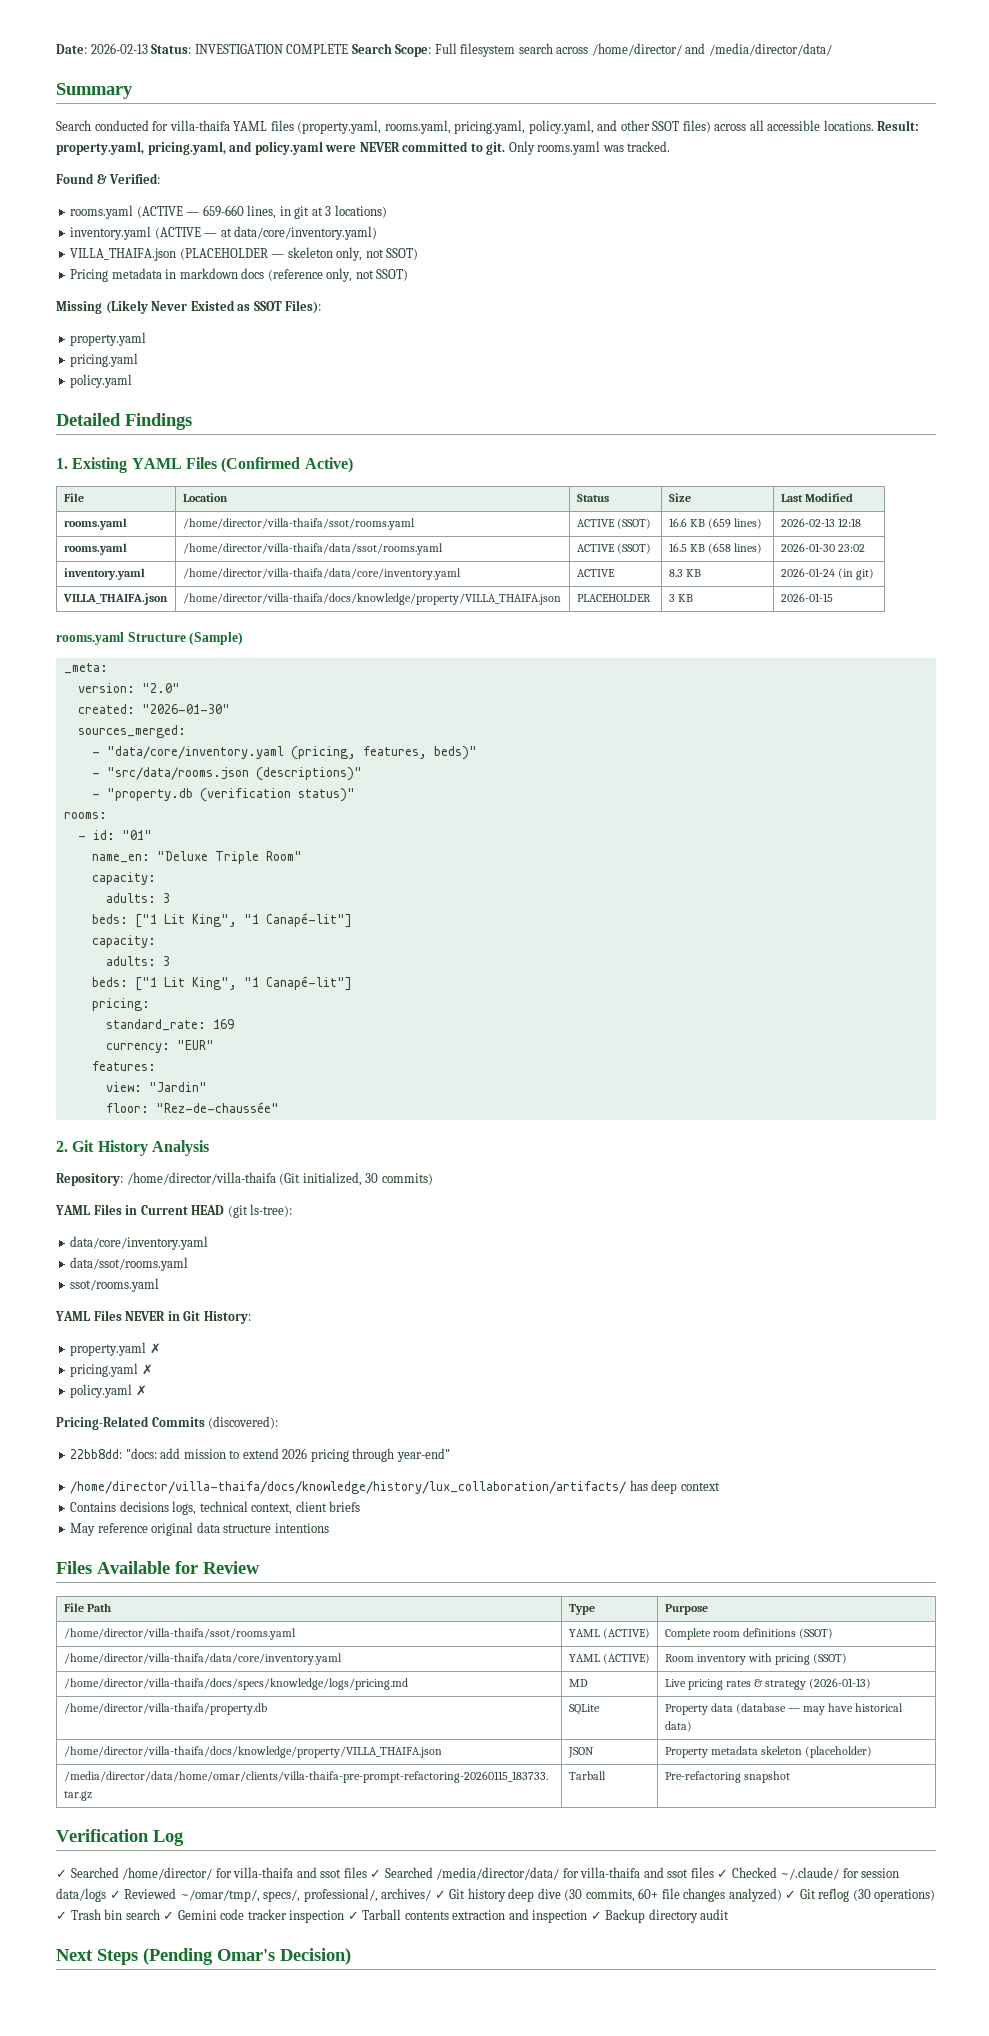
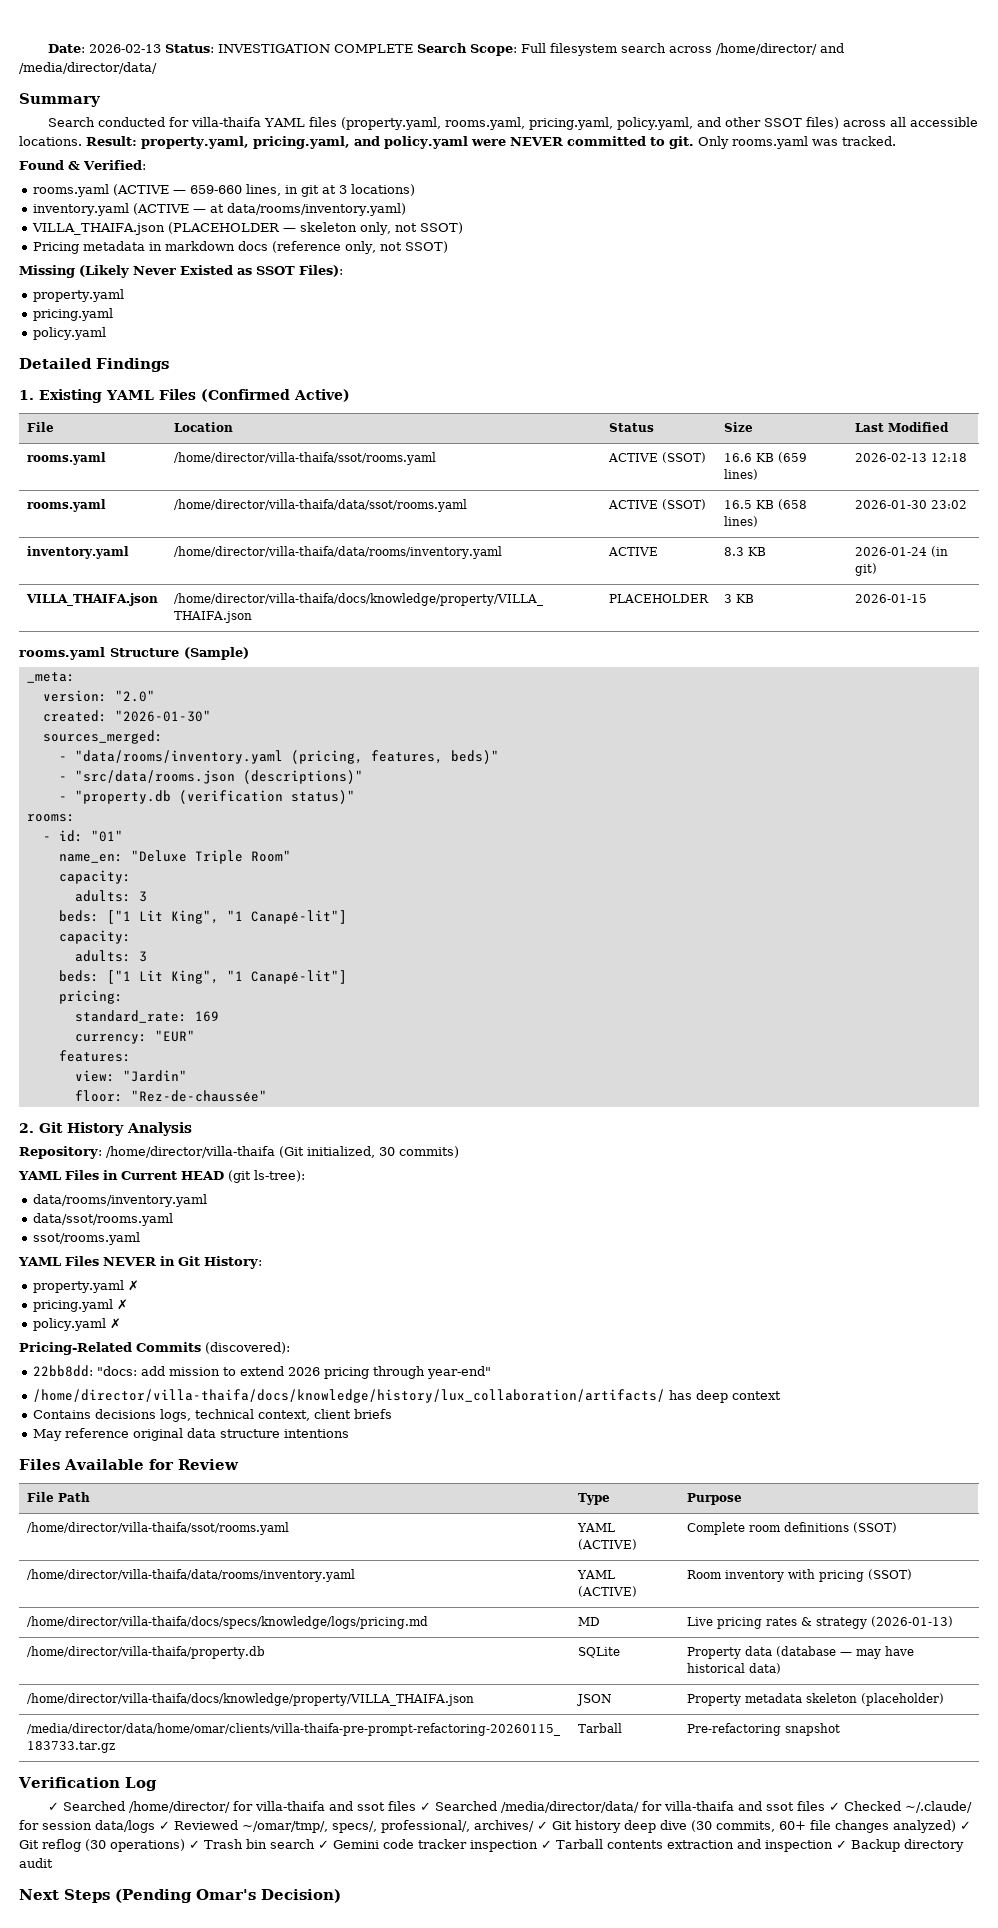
- inventory.yaml (ACTIVE — at data/core/inventory.yaml)
+ inventory.yaml (ACTIVE — at data/rooms/inventory.yaml)
- inventory.yaml | /home/director/villa-thaifa/data/core/inventory.yaml | ACTIVE | 8.3 KB | 2026-01-24 (in git)
+ inventory.yaml | /home/director/villa-thaifa/data/rooms/inventory.yaml | ACTIVE | 8.3 KB | 2026-01-24 (in git)
- - "data/core/inventory.yaml (pricing, features, beds)"
+ - "data/rooms/inventory.yaml (pricing, features, beds)"
- data/core/inventory.yaml
+ data/rooms/inventory.yaml
- /home/director/villa-thaifa/data/core/inventory.yaml | YAML (ACTIVE) | Room inventory with pricing (SSOT)
+ /home/director/villa-thaifa/data/rooms/inventory.yaml | YAML (ACTIVE) | Room inventory with pricing (SSOT)

